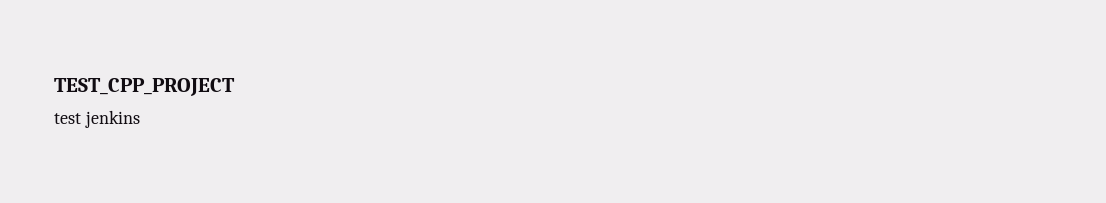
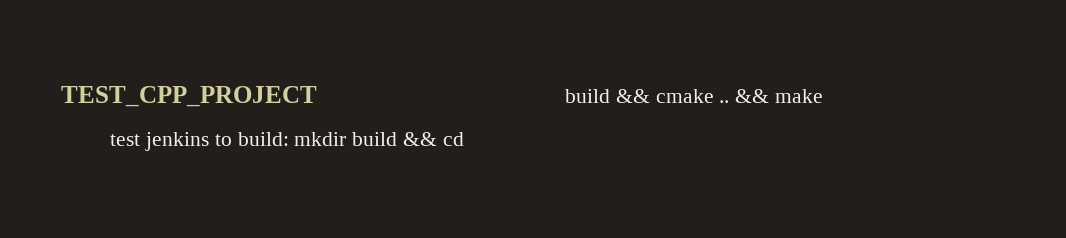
- test jenkins
+ test jenkins to build: mkdir build && cd build && cmake .. && make

